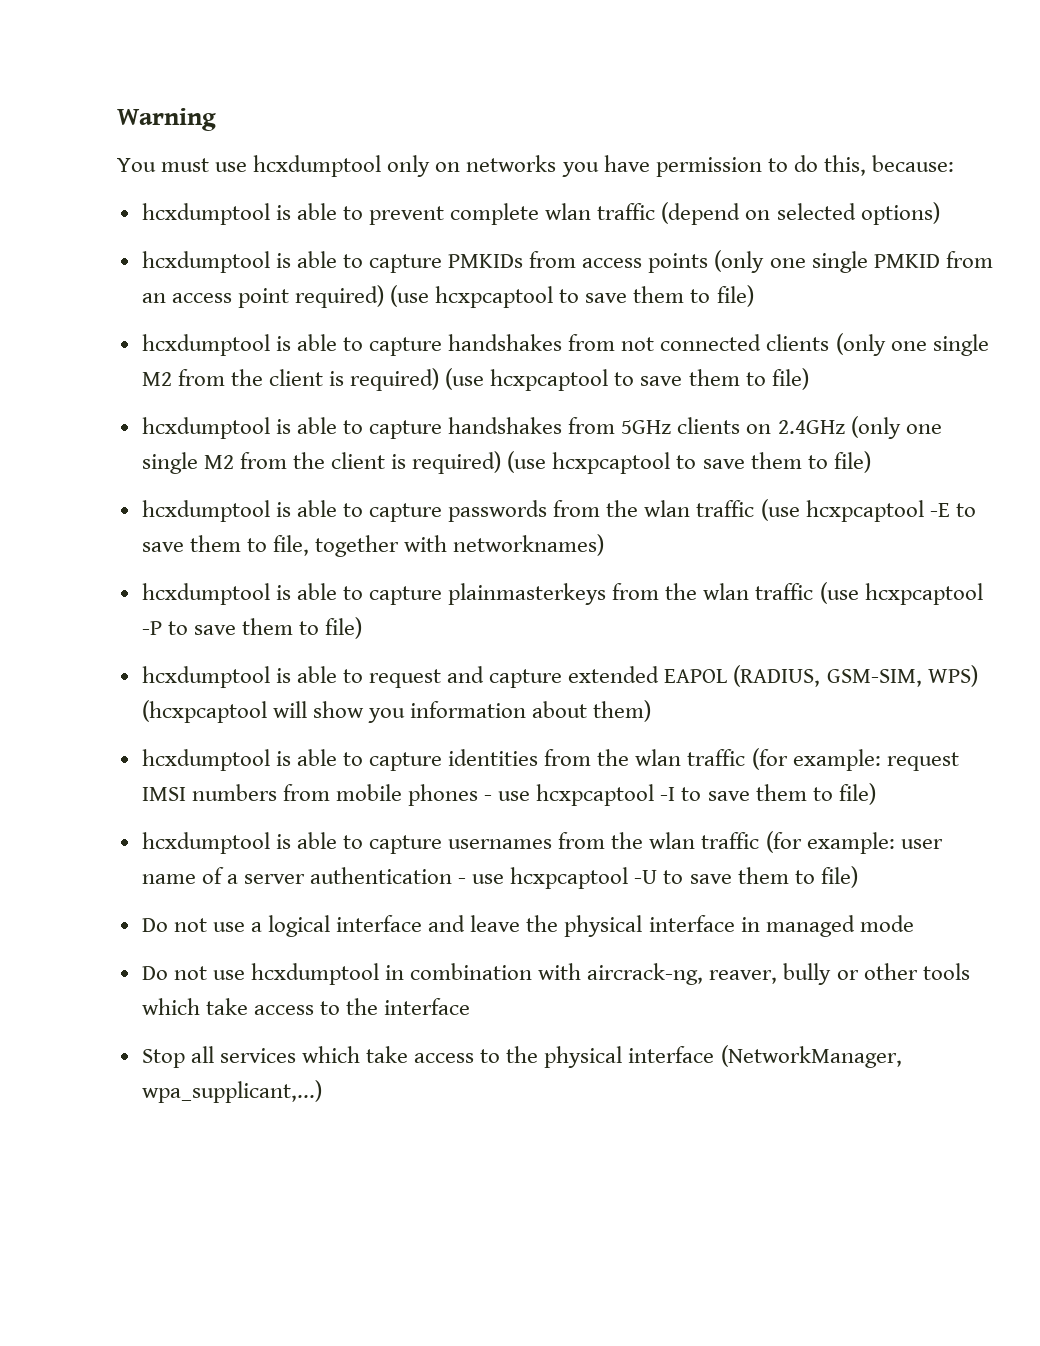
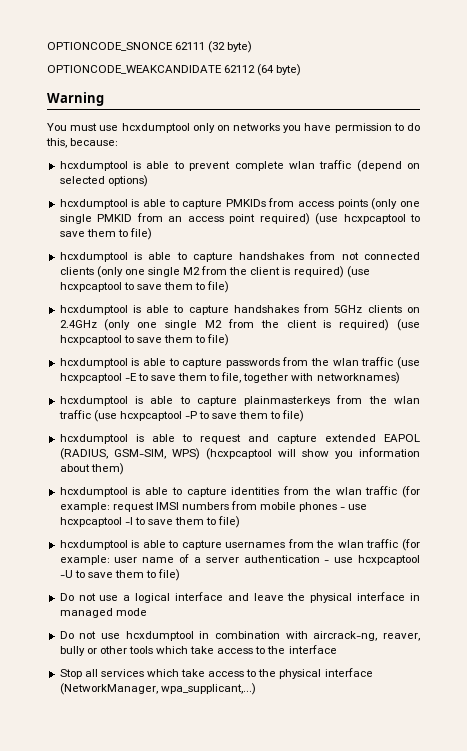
+ OPTIONCODE_SNONCE 62111 (32 byte)
+ OPTIONCODE_WEAKCANDIDATE 62112 (64 byte)

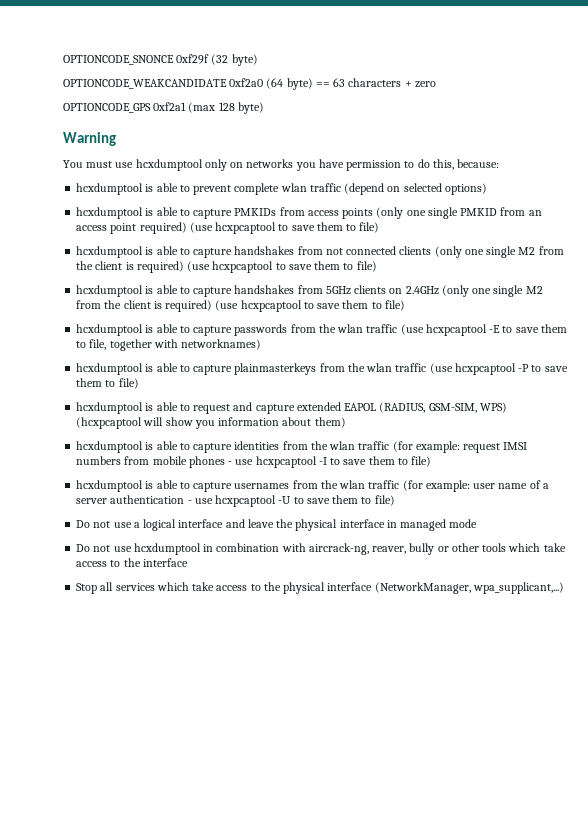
- OPTIONCODE_SNONCE 62111 (32 byte)
+ OPTIONCODE_SNONCE 0xf29f (32 byte)
- OPTIONCODE_WEAKCANDIDATE 62112 (64 byte)
+ OPTIONCODE_WEAKCANDIDATE 0xf2a0 (64 byte) == 63 characters + zero
+ OPTIONCODE_GPS 0xf2a1 (max 128 byte)

